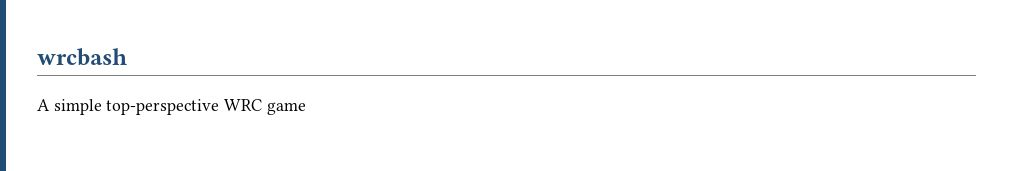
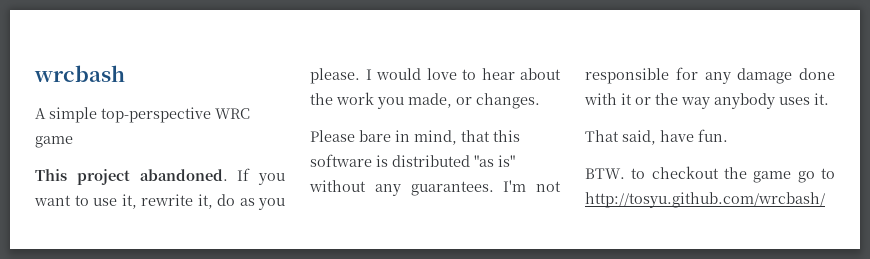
+ This project abandoned. If you want to use it, rewrite it, do as you please. I would love to hear about the work you made, or changes.
+ Please bare in mind, that this software is distributed "as is" without any guarantees. I'm not responsible for any damage done with it or the way anybody uses it.
+ That said, have fun.
+ BTW. to checkout the game go to http://tosyu.github.com/wrcbash/

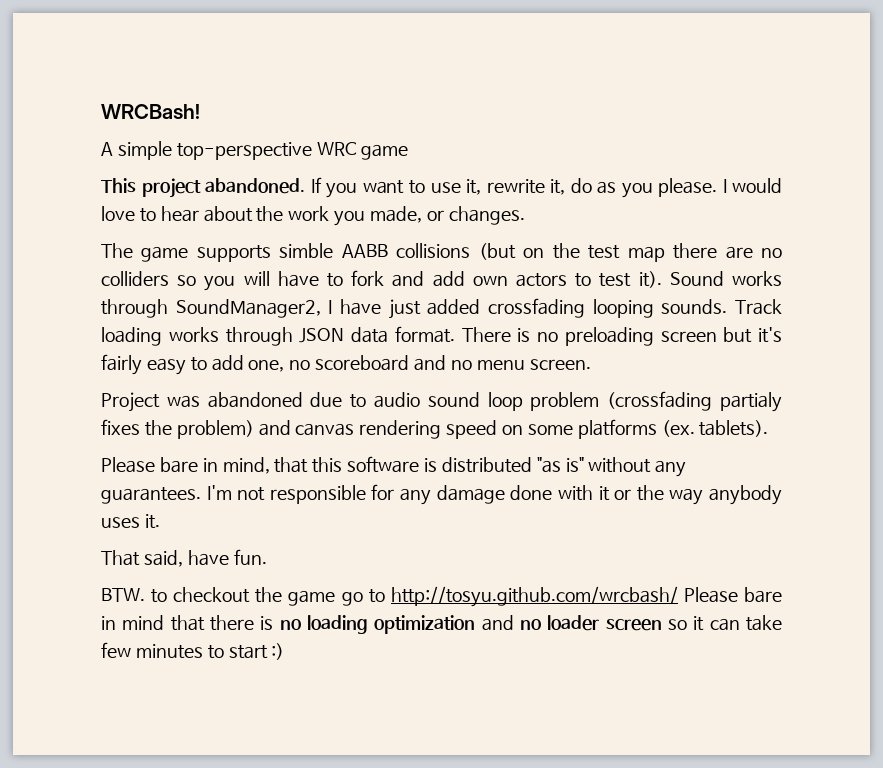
- wrcbash
+ WRCBash!
+ The game supports simble AABB collisions (but on the test map there are no colliders so you will have to fork and add own actors to test it). Sound works through SoundManager2, I have just added crossfading looping sounds. Track loading works through JSON data format. There is no preloading screen but it's fairly easy to add one, no scoreboard and no menu screen.
+ Project was abandoned due to audio sound loop problem (crossfading partialy fixes the problem) and canvas rendering speed on some platforms (ex. tablets).
- BTW. to checkout the game go to http://tosyu.github.com/wrcbash/
+ BTW. to checkout the game go to http://tosyu.github.com/wrcbash/ Please bare in mind that there is no loading optimization and no loader screen so it can take few minutes to start :)

